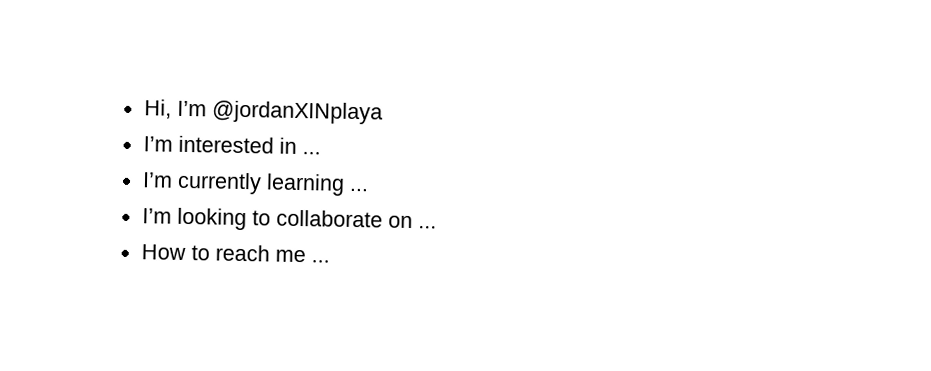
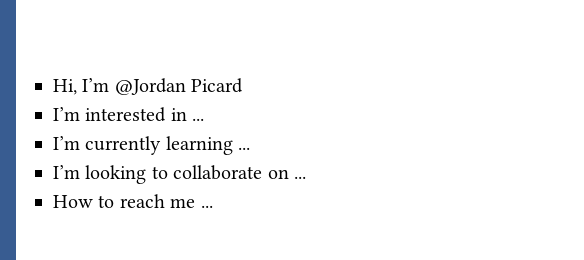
- Hi, I’m @jordanXINplaya
+ Hi, I’m @Jordan Picard

